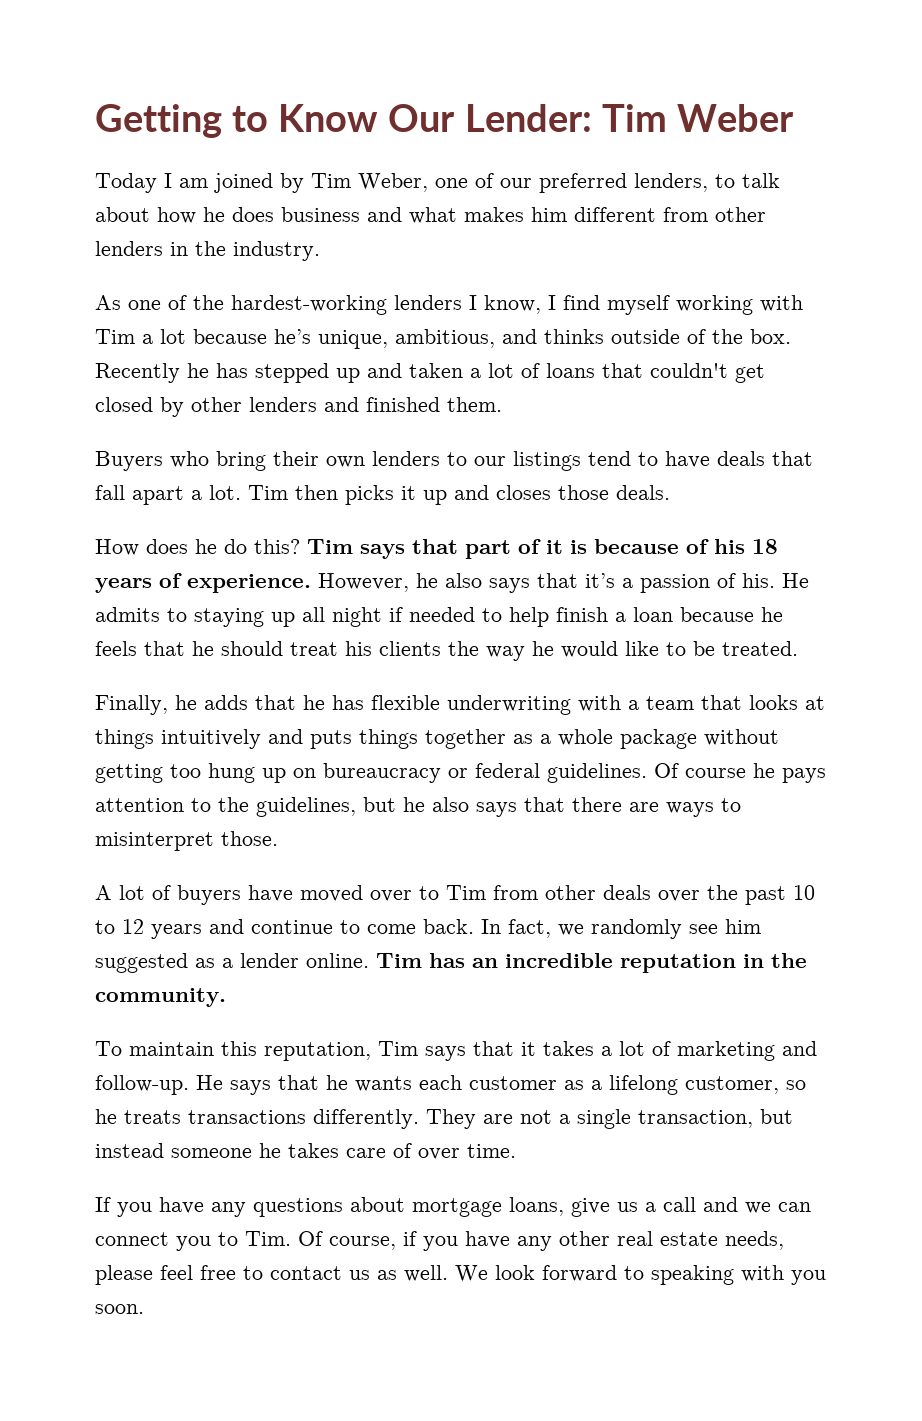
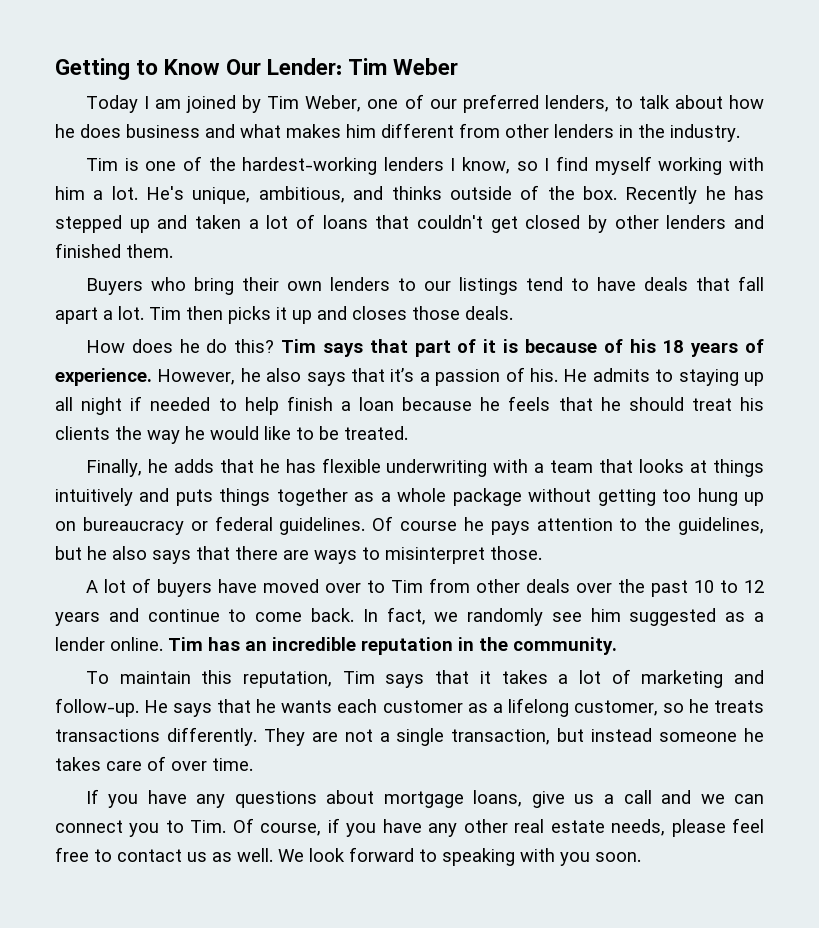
- As one of the hardest-working lenders I know, I find myself working with Tim a lot because he’s unique, ambitious, and thinks outside of the box.
+ Tim is one of the hardest-working lenders I know, so I find myself working with him a lot. He's unique, ambitious, and thinks outside of the box.

